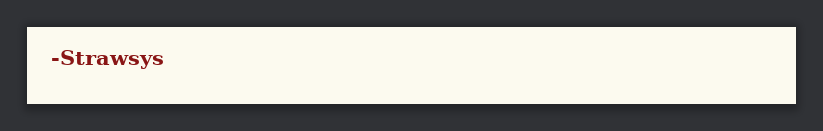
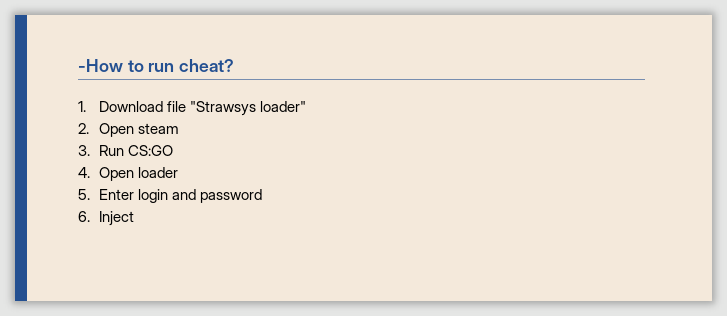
- -Strawsys
+ -How to run cheat?
+ 1. Download file "Strawsys loader"
+ 2. Open steam
+ 3. Run CS:GO
+ 4. Open loader
+ 5. Enter login and password
+ 6. Inject

